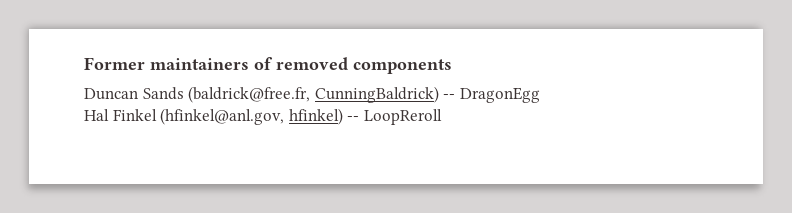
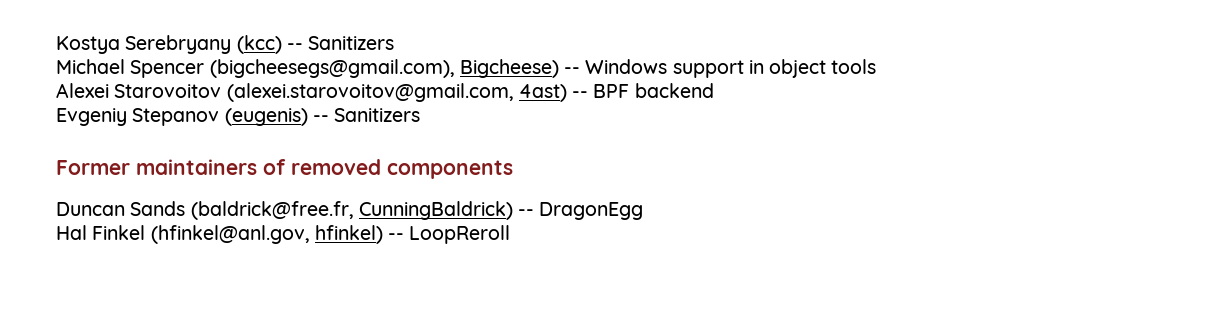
+ Kostya Serebryany (kcc) -- Sanitizers
+ Michael Spencer (bigcheesegs@gmail.com), Bigcheese) -- Windows support in object tools
+ Alexei Starovoitov (alexei.starovoitov@gmail.com, 4ast) -- BPF backend
+ Evgeniy Stepanov (eugenis) -- Sanitizers

